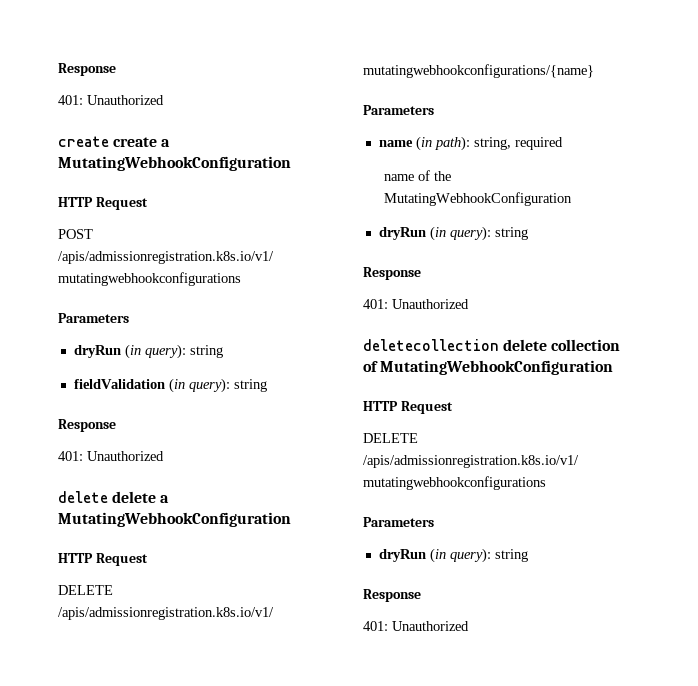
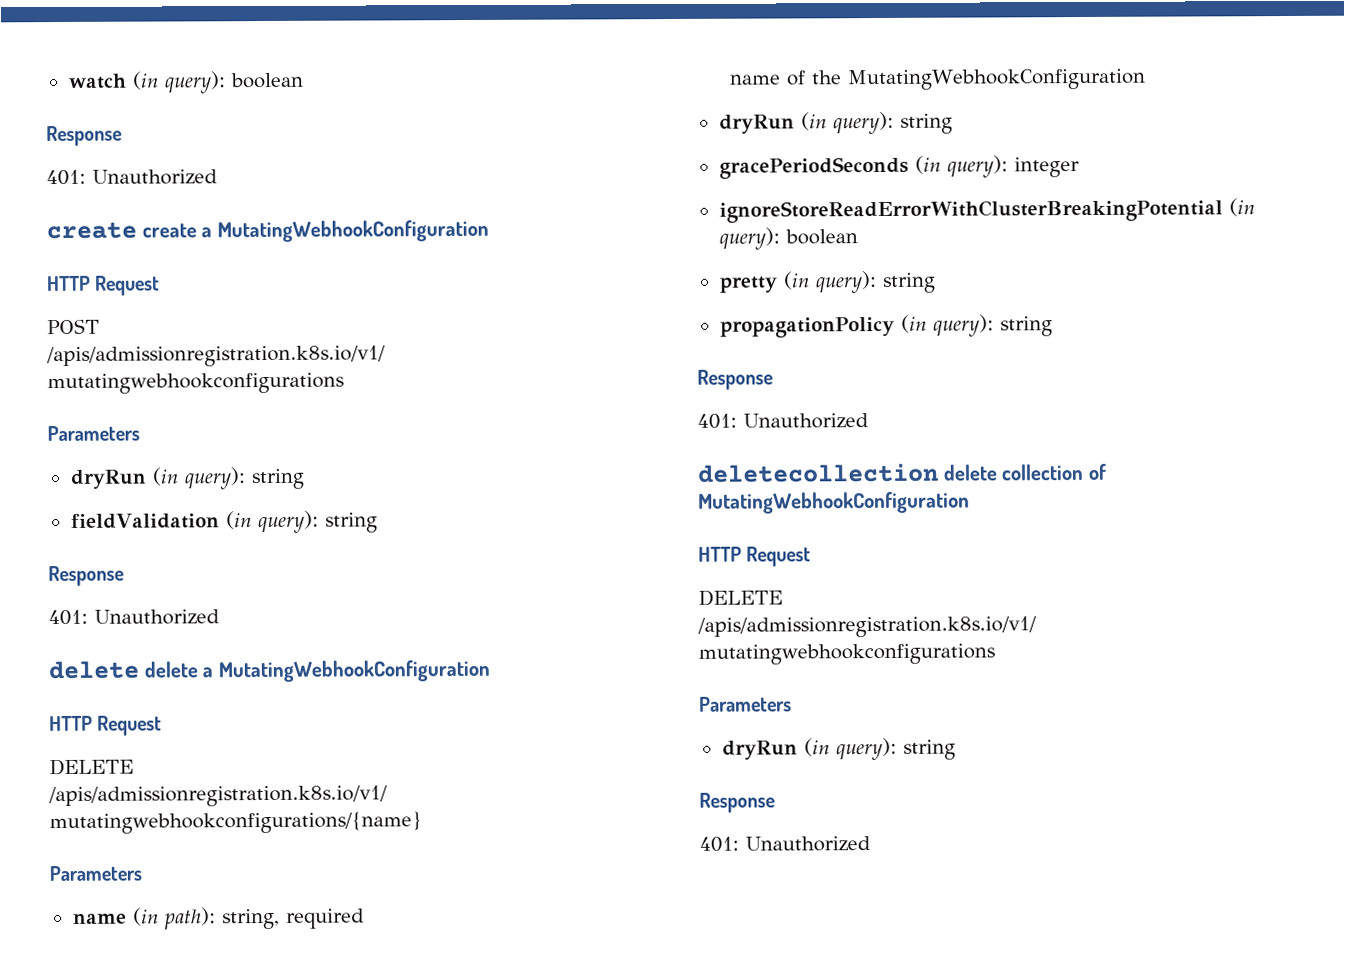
+ watch (in query): boolean
+ gracePeriodSeconds (in query): integer
+ ignoreStoreReadErrorWithClusterBreakingPotential (in query): boolean
+ pretty (in query): string
+ propagationPolicy (in query): string

